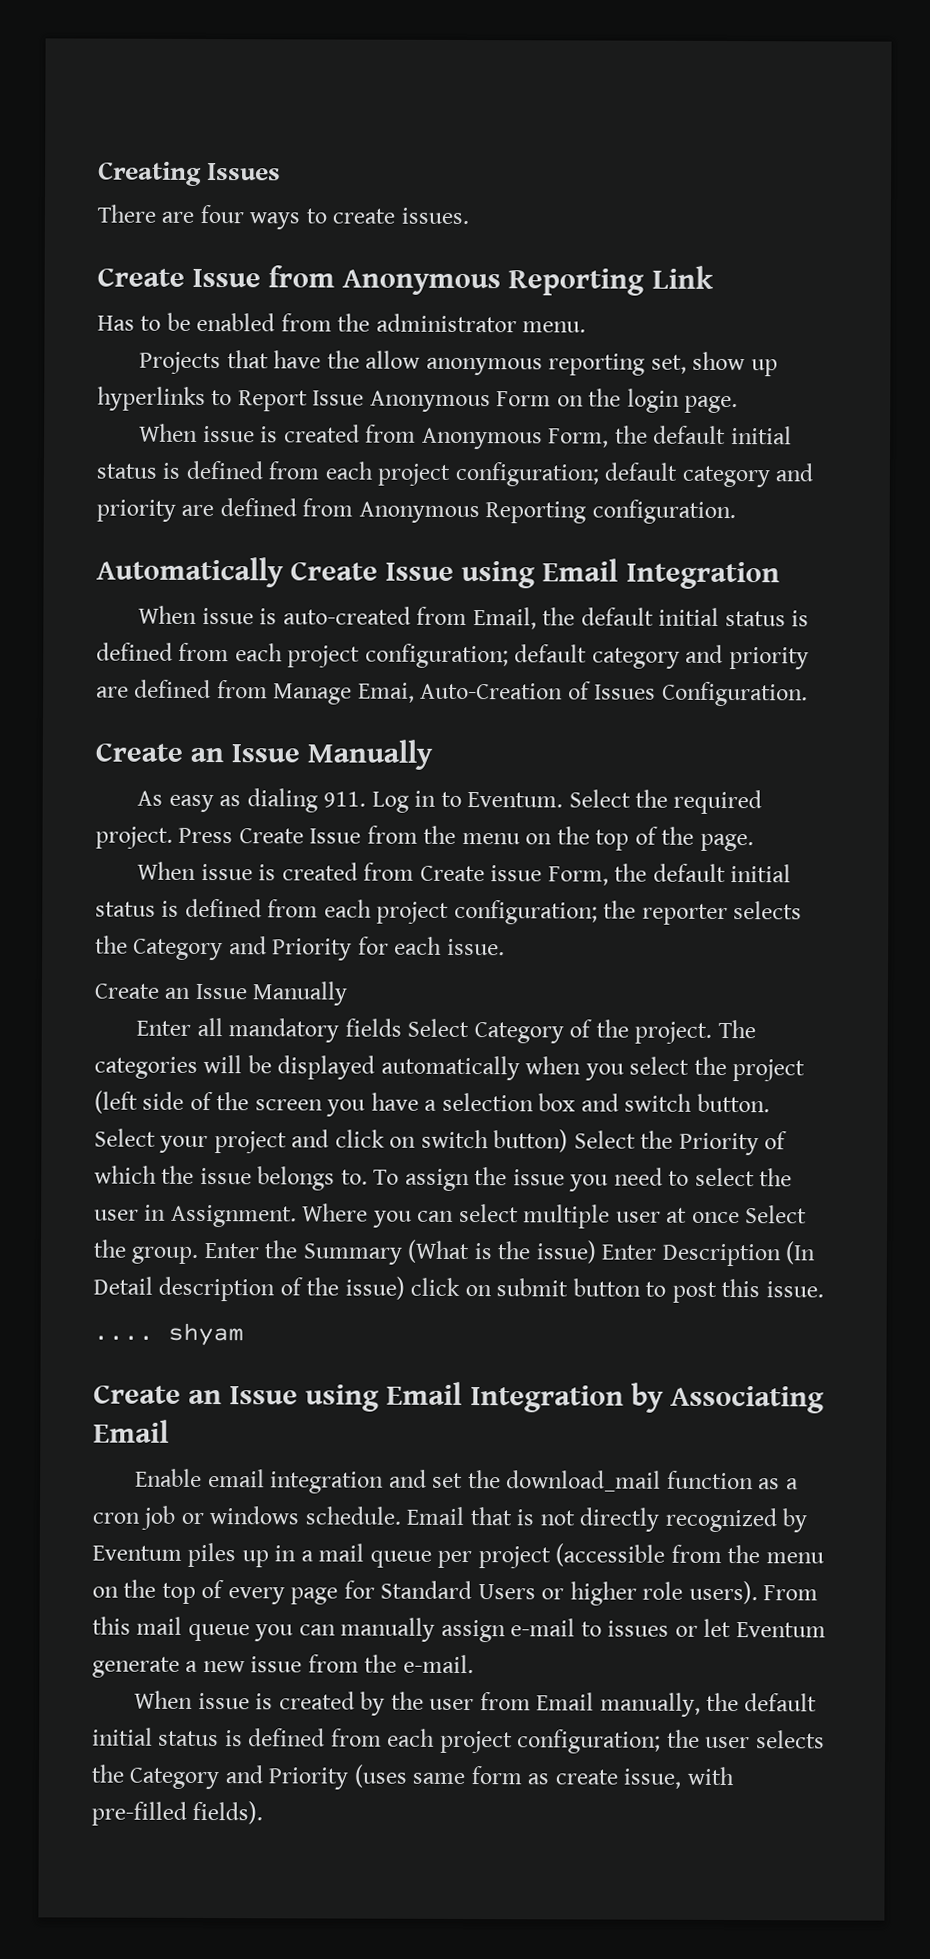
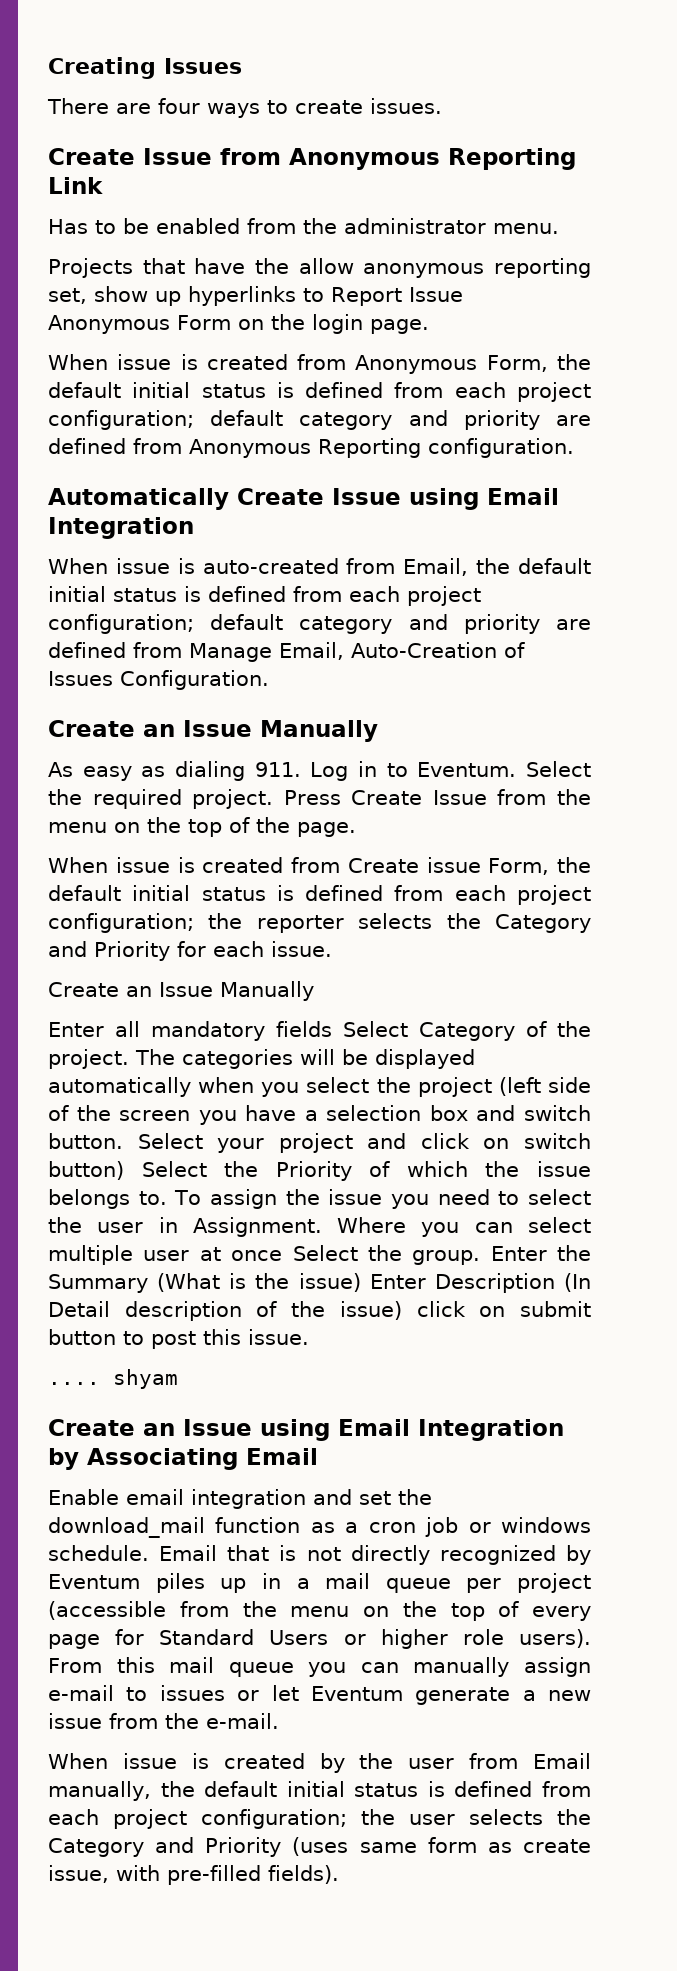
- When issue is auto-created from Email, the default initial status is defined from each project configuration; default category and priority are defined from Manage Emai, Auto-Creation of Issues Configuration.
+ When issue is auto-created from Email, the default initial status is defined from each project configuration; default category and priority are defined from Manage Email, Auto-Creation of Issues Configuration.

